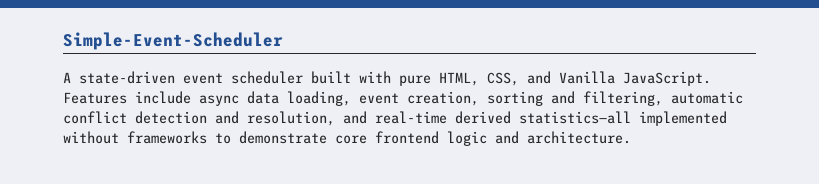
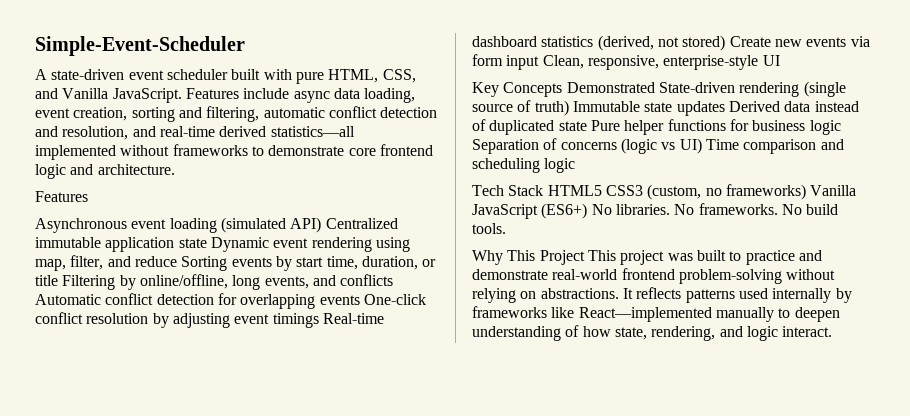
  Features include async data loading, event creation, sorting and filtering, automatic conflict detection and resolution, and real-time derived statistics—all implemented without frameworks to demonstrate core frontend logic and architecture.
+ Features
+ Asynchronous event loading (simulated API) Centralized immutable application state Dynamic event rendering using map, filter, and reduce Sorting events by start time, duration, or title Filtering by online/offline, long events, and conflicts Automatic conflict detection for overlapping events One-click conflict resolution by adjusting event timings Real-time dashboard statistics (derived, not stored) Create new events via form input Clean, responsive, enterprise-style UI
+ Key Concepts Demonstrated State-driven rendering (single source of truth) Immutable state updates Derived data instead of duplicated state Pure helper functions for business logic Separation of concerns (logic vs UI) Time comparison and scheduling logic
+ Tech Stack HTML5 CSS3 (custom, no frameworks) Vanilla JavaScript (ES6+) No libraries. No frameworks. No build tools.
+ Why This Project This project was built to practice and demonstrate real-world frontend problem-solving without relying on abstractions. It reflects patterns used internally by frameworks like React—implemented manually to deepen understanding of how state, rendering, and logic interact.

